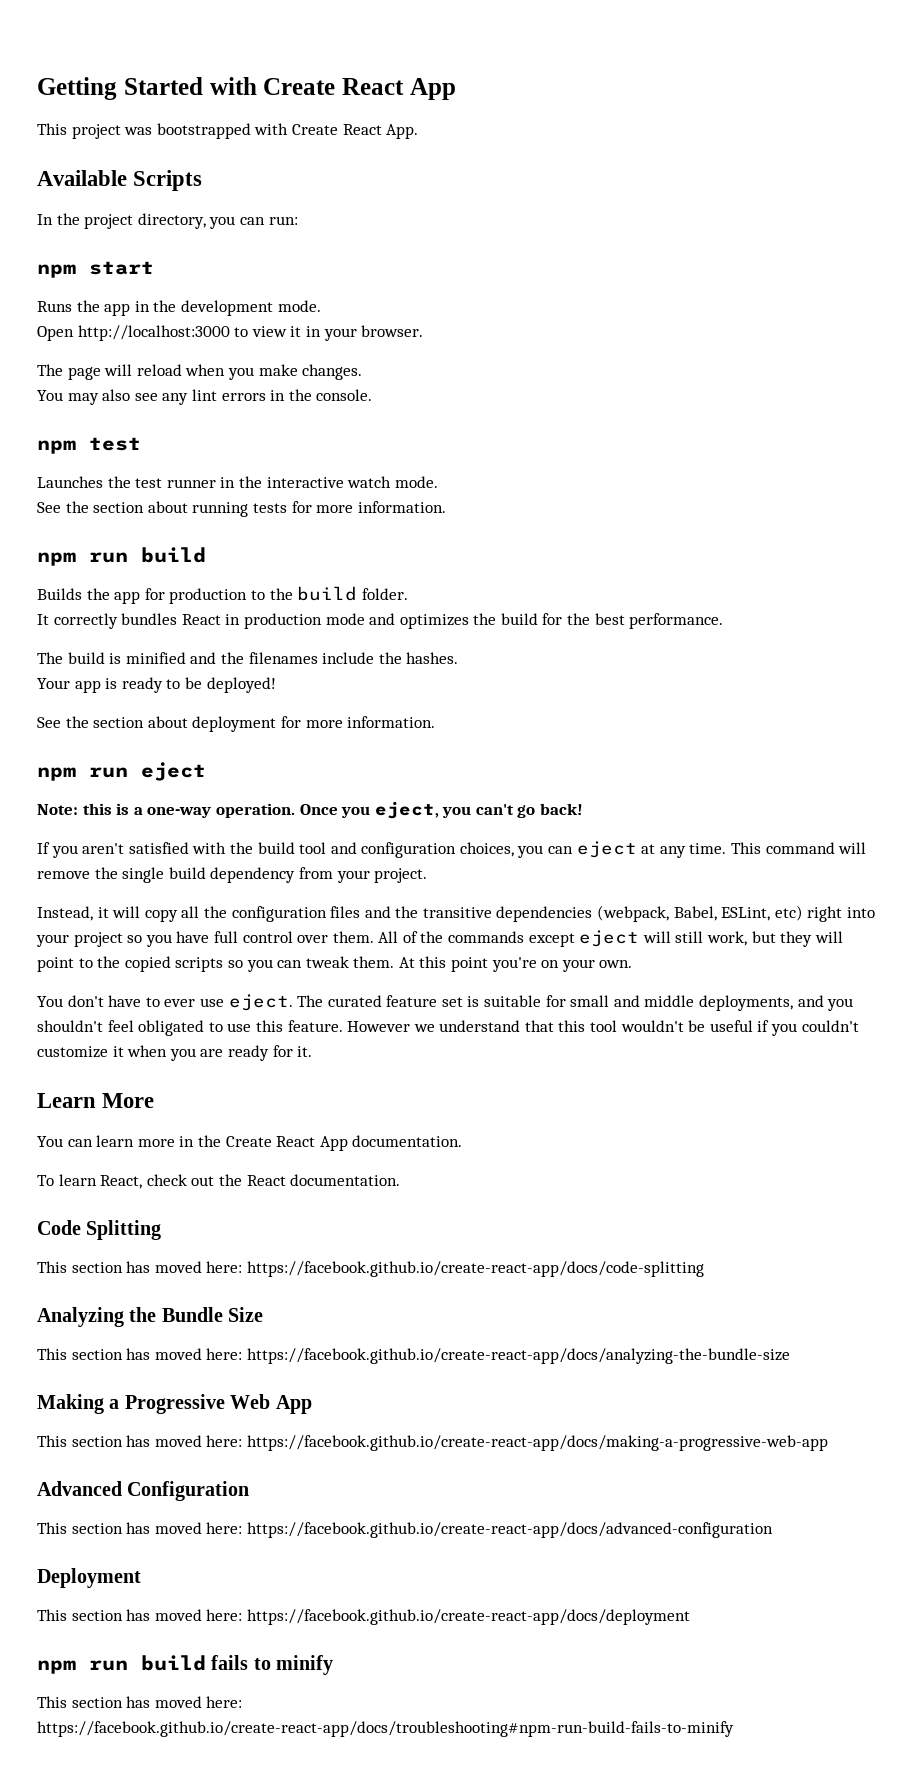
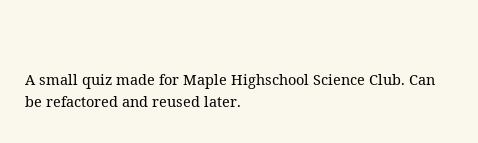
- Getting Started with Create React App
- This project was bootstrapped with Create React App.
- Available Scripts
- In the project directory, you can run:
- npm start
- Runs the app in the development mode.
- Open http://localhost:3000 to view it in your browser.
- The page will reload when you make changes.
- You may also see any lint errors in the console.
- npm test
- Launches the test runner in the interactive watch mode.
- See the section about running tests for more information.
- npm run build
- Builds the app for production to the build folder.
- It correctly bundles React in production mode and optimizes the build for the best performance.
- The build is minified and the filenames include the hashes.
- Your app is ready to be deployed!
- See the section about deployment for more information.
- npm run eject
- Note: this is a one-way operation. Once you eject, you can't go back!
- If you aren't satisfied with the build tool and configuration choices, you can eject at any time. This command will remove the single build dependency from your project.
- Instead, it will copy all the configuration files and the transitive dependencies (webpack, Babel, ESLint, etc) right into your project so you have full control over them. All of the commands except eject will still work, but they will point to the copied scripts so you can tweak them. At this point you're on your own.
- You don't have to ever use eject. The curated feature set is suitable for small and middle deployments, and you shouldn't feel obligated to use this feature. However we understand that this tool wouldn't be useful if you couldn't customize it when you are ready for it.
- Learn More
- You can learn more in the Create React App documentation.
- To learn React, check out the React documentation.
- Code Splitting
- This section has moved here: https://facebook.github.io/create-react-app/docs/code-splitting
- Analyzing the Bundle Size
- This section has moved here: https://facebook.github.io/create-react-app/docs/analyzing-the-bundle-size
- Making a Progressive Web App
- This section has moved here: https://facebook.github.io/create-react-app/docs/making-a-progressive-web-app
- Advanced Configuration
- This section has moved here: https://facebook.github.io/create-react-app/docs/advanced-configuration
- Deployment
- This section has moved here: https://facebook.github.io/create-react-app/docs/deployment
- npm run build fails to minify
- This section has moved here: https://facebook.github.io/create-react-app/docs/troubleshooting#npm-run-build-fails-to-minify
+ A small quiz made for Maple Highschool Science Club. Can be refactored and reused later.

